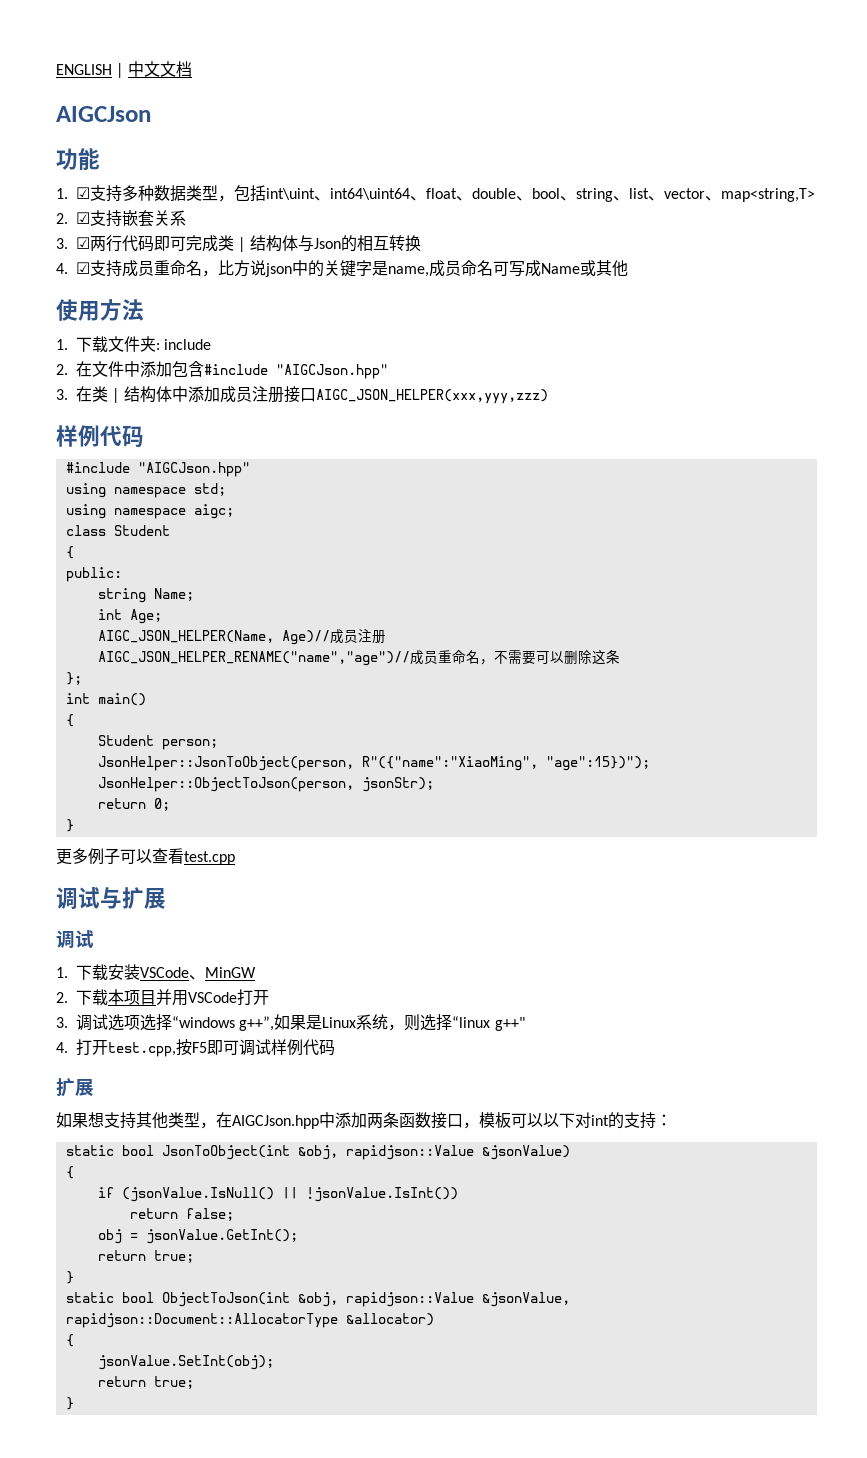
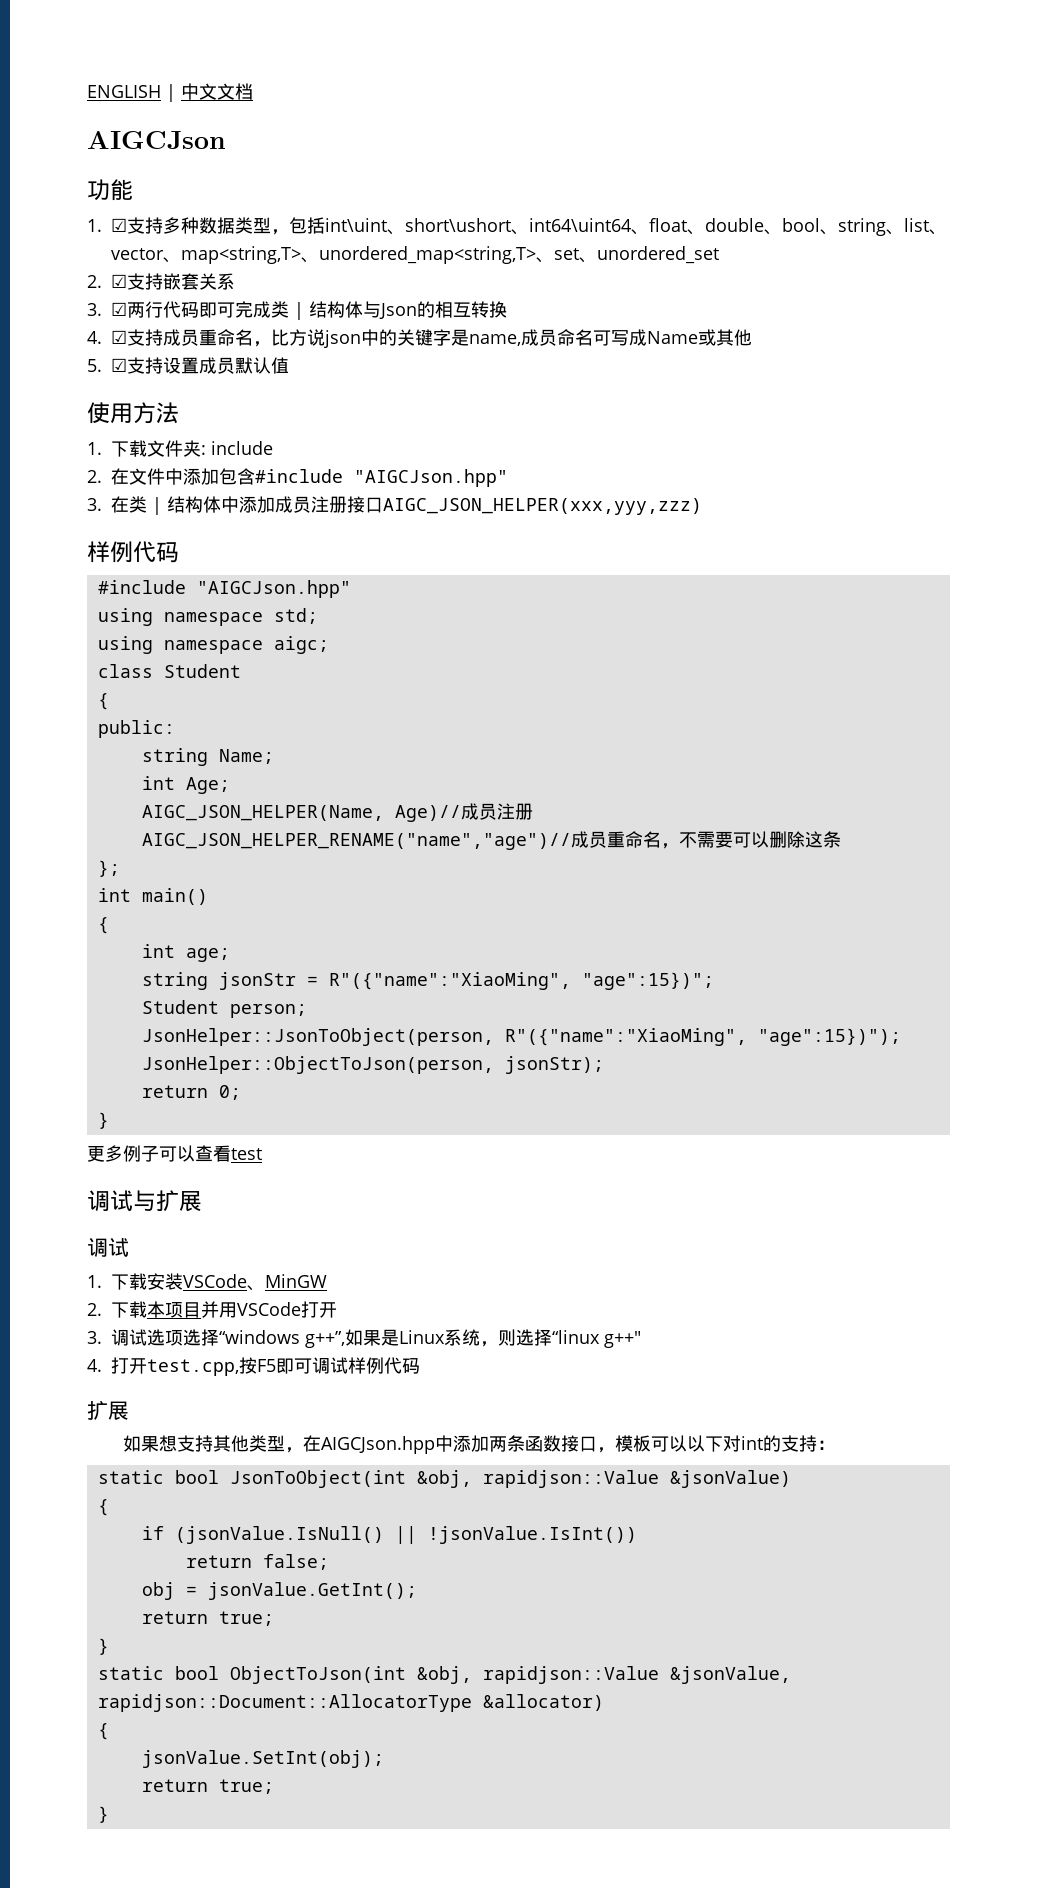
- 1. ☑支持多种数据类型，包括int\uint、int64\uint64、float、double、bool、string、list、vector、map<string,T>
+ 1. ☑支持多种数据类型，包括int\uint、short\ushort、int64\uint64、float、double、bool、string、list、vector、map<string,T>、unordered_map<string,T>、set、unordered_set
+ 5. ☑支持设置成员默认值
+ int age;
+ string jsonStr = R"({"name":"XiaoMing", "age":15})";
- 更多例子可以查看test.cpp
+ 更多例子可以查看test

